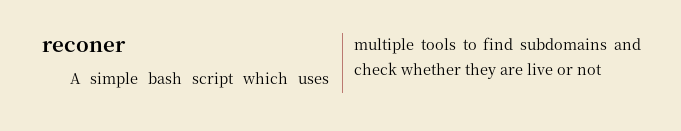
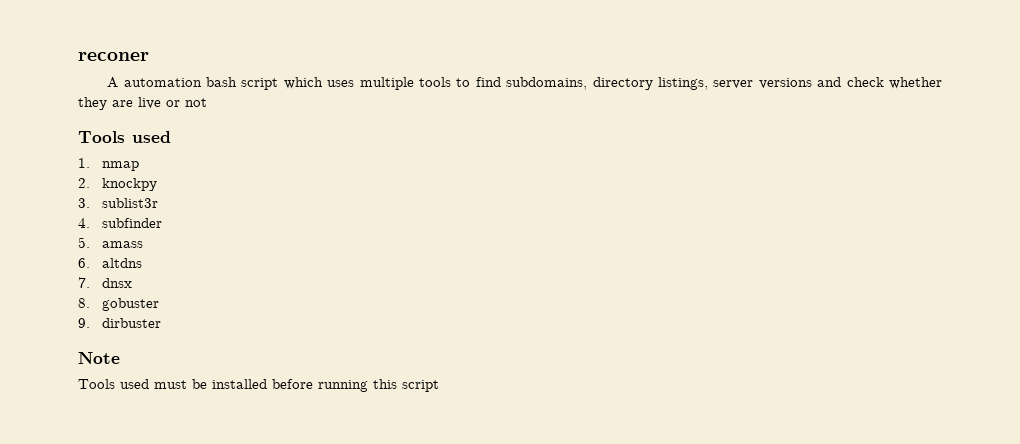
- A simple bash script which uses multiple tools to find subdomains and check whether they are live or not
+ A automation bash script which uses multiple tools to find subdomains, directory listings, server versions and check whether they are live or not
+ Tools used
+ 1. nmap
+ 2. knockpy
+ 3. sublist3r
+ 4. subfinder
+ 5. amass
+ 6. altdns
+ 7. dnsx
+ 8. gobuster
+ 9. dirbuster
+ Note
+ Tools used must be installed before running this script

